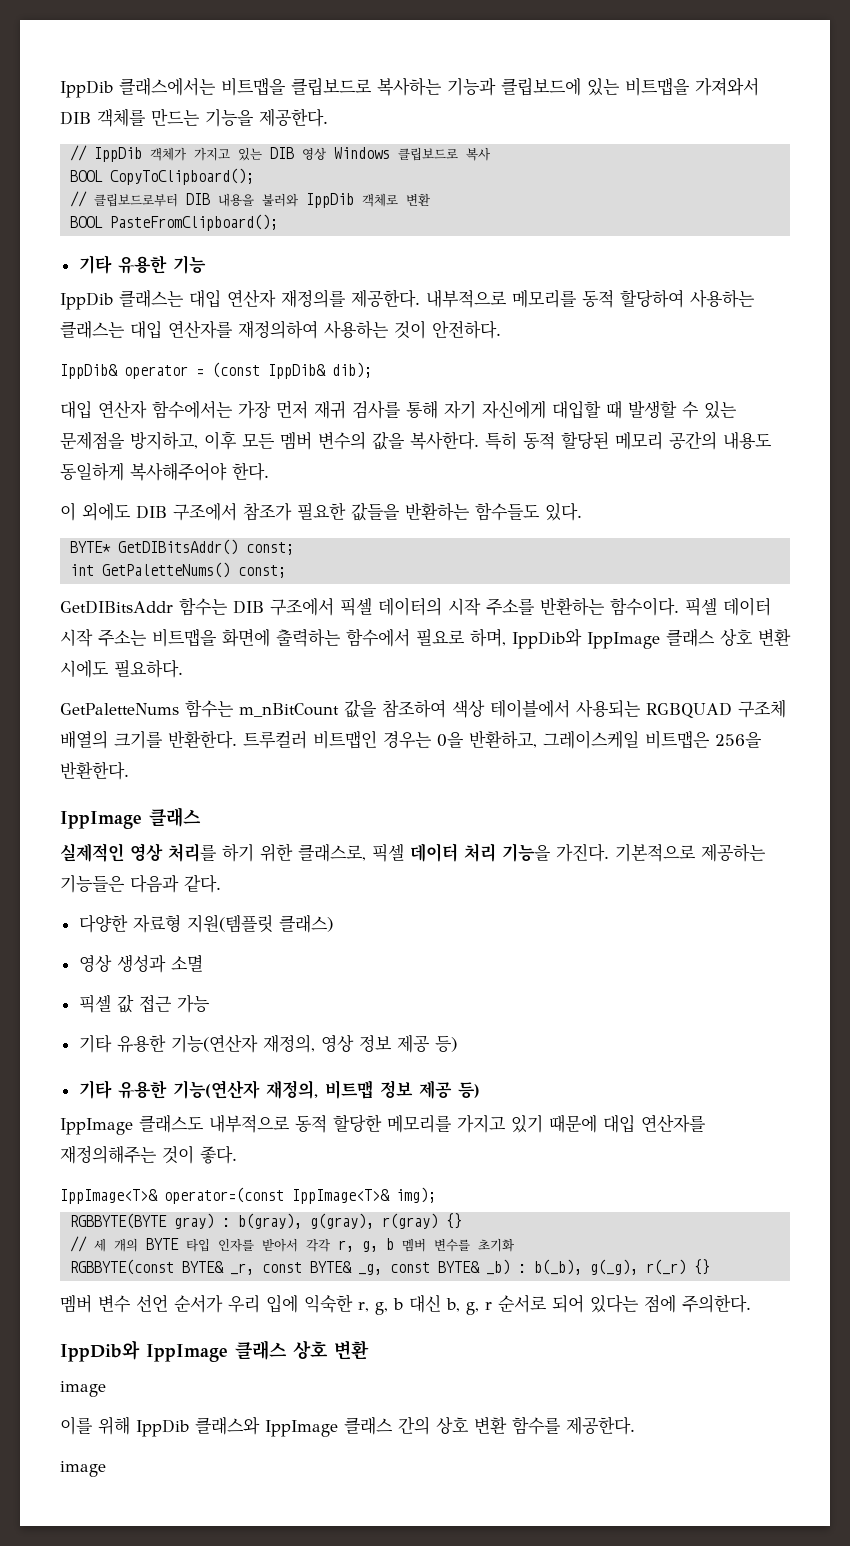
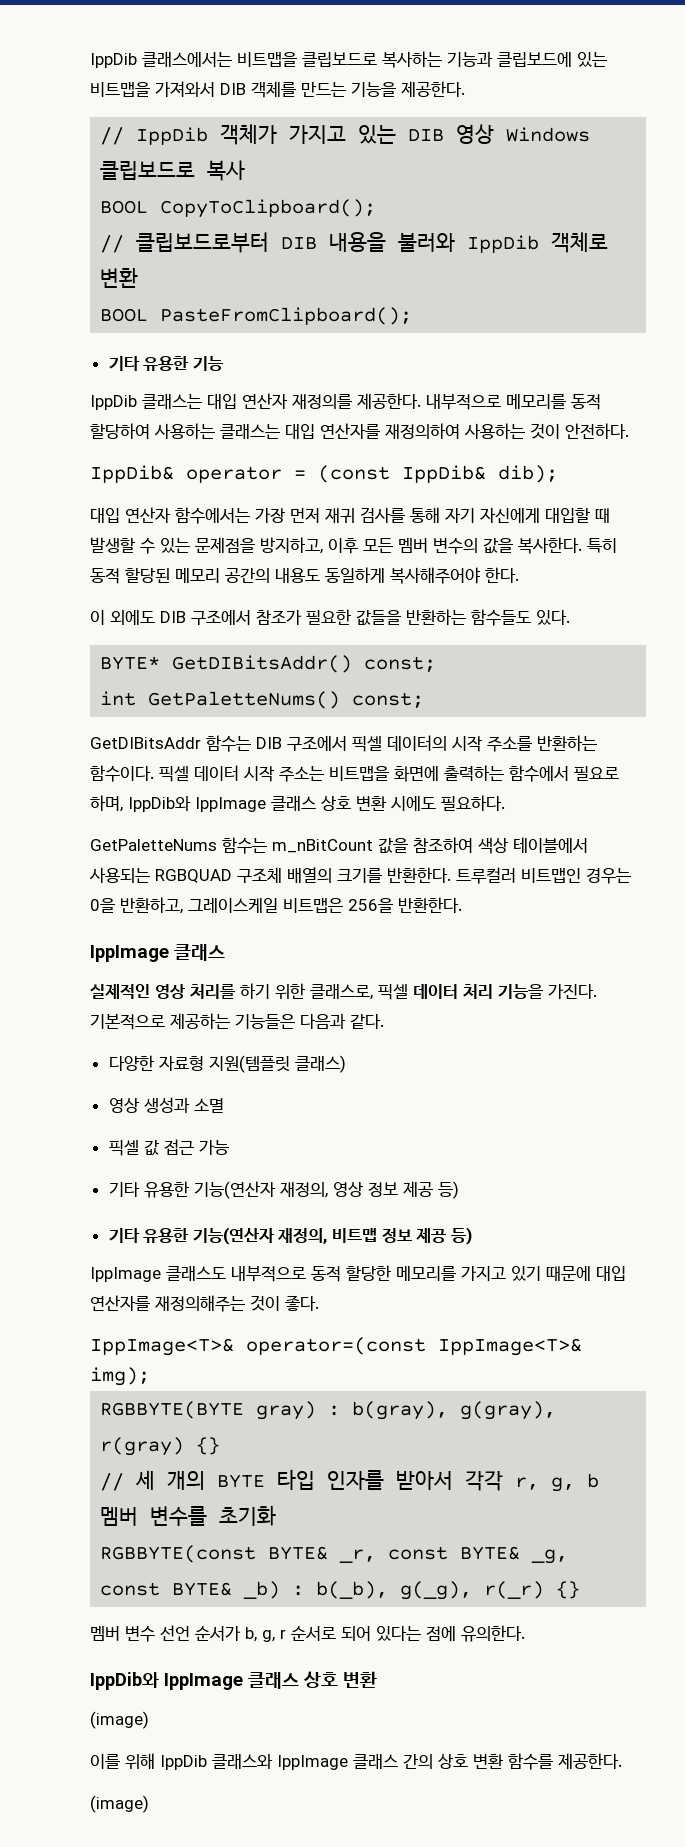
- 멤버 변수 선언 순서가 우리 입에 익숙한 r, g, b 대신 b, g, r 순서로 되어 있다는 점에 주의한다.
+ 멤버 변수 선언 순서가 b, g, r 순서로 되어 있다는 점에 유의한다.
  IppDib와 IppImage 클래스 상호 변환
- image
+ (image)
  이를 위해 IppDib 클래스와 IppImage 클래스 간의 상호 변환 함수를 제공한다.
- image
+ (image)

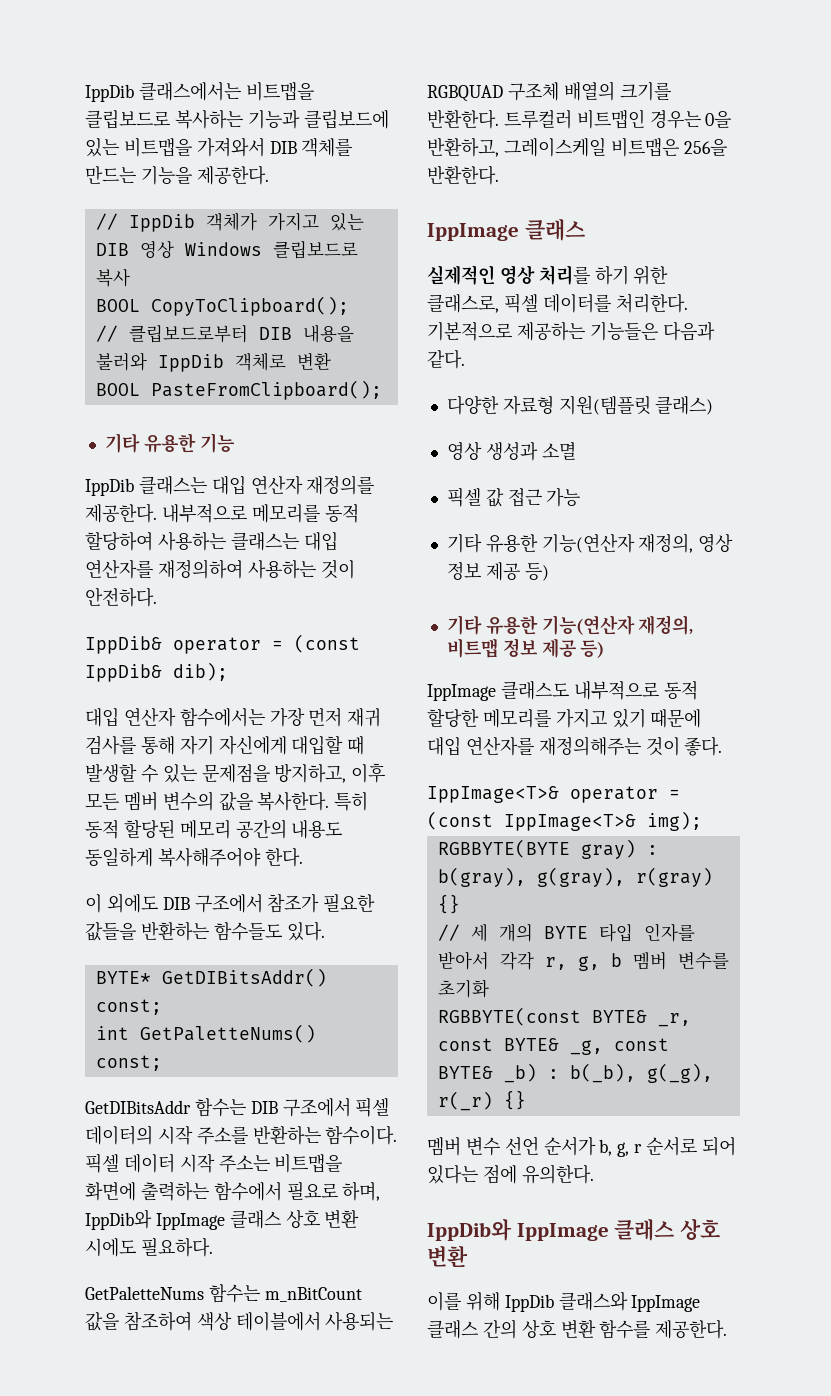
- 실제적인 영상 처리를 하기 위한 클래스로, 픽셀 데이터 처리 기능을 가진다.
+ 실제적인 영상 처리를 하기 위한 클래스로, 픽셀 데이터를 처리한다.
- IppImage<T>& operator=(const IppImage<T>& img);
+ IppImage<T>& operator = (const IppImage<T>& img);
  멤버 변수 선언 순서가 b, g, r 순서로 되어 있다는 점에 유의한다.
  IppDib와 IppImage 클래스 상호 변환
- (image)
  이를 위해 IppDib 클래스와 IppImage 클래스 간의 상호 변환 함수를 제공한다.
- (image)

